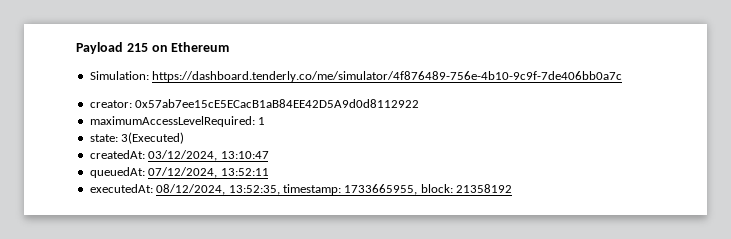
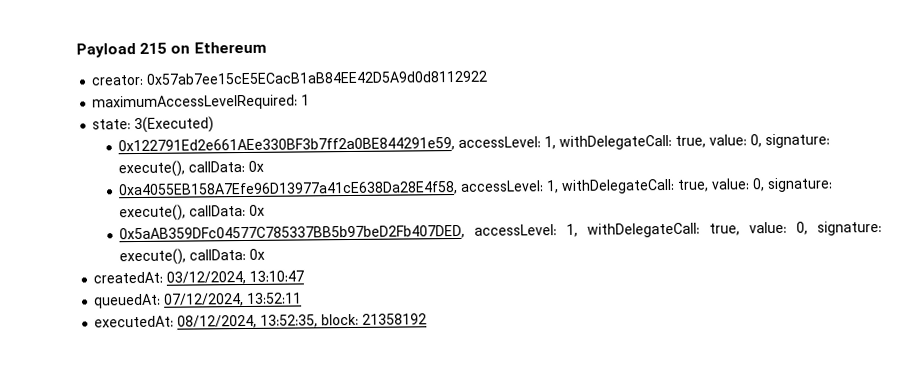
- Simulation: https://dashboard.tenderly.co/me/simulator/4f876489-756e-4b10-9c9f-7de406bb0a7c
+ 0x122791Ed2e661AEe330BF3b7ff2a0BE844291e59, accessLevel: 1, withDelegateCall: true, value: 0, signature: execute(), callData: 0x
+ 0xa4055EB158A7Efe96D13977a41cE638Da28E4f58, accessLevel: 1, withDelegateCall: true, value: 0, signature: execute(), callData: 0x
+ 0x5aAB359DFc04577C785337BB5b97beD2Fb407DED, accessLevel: 1, withDelegateCall: true, value: 0, signature: execute(), callData: 0x
- executedAt: 08/12/2024, 13:52:35, timestamp: 1733665955, block: 21358192
+ executedAt: 08/12/2024, 13:52:35, block: 21358192

